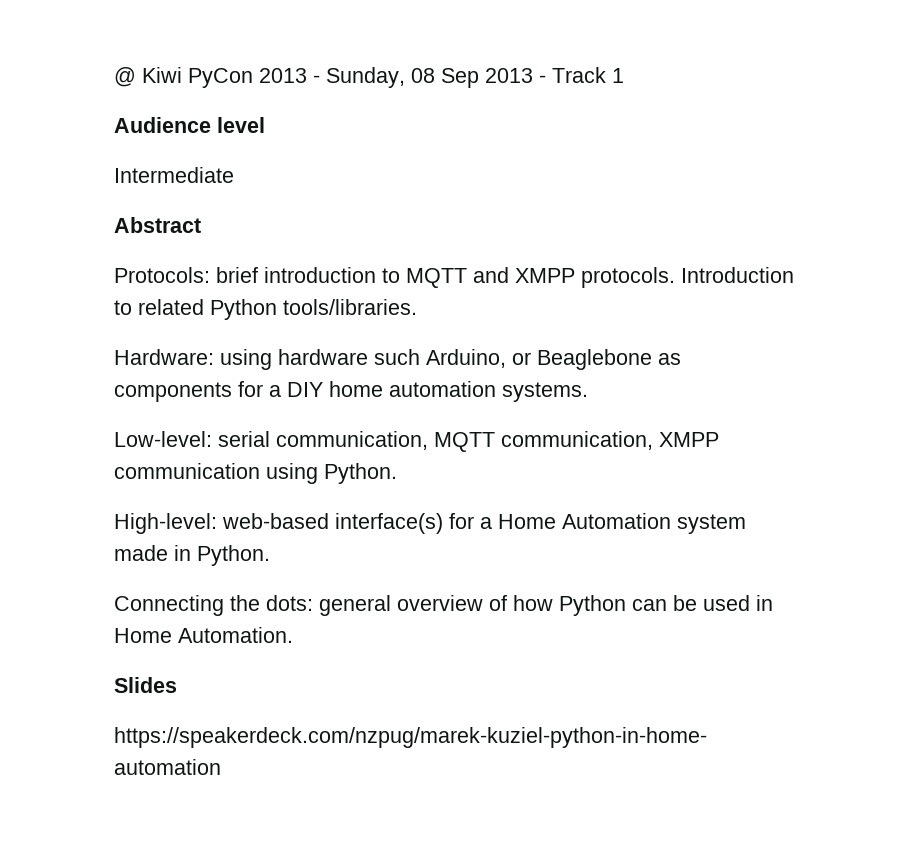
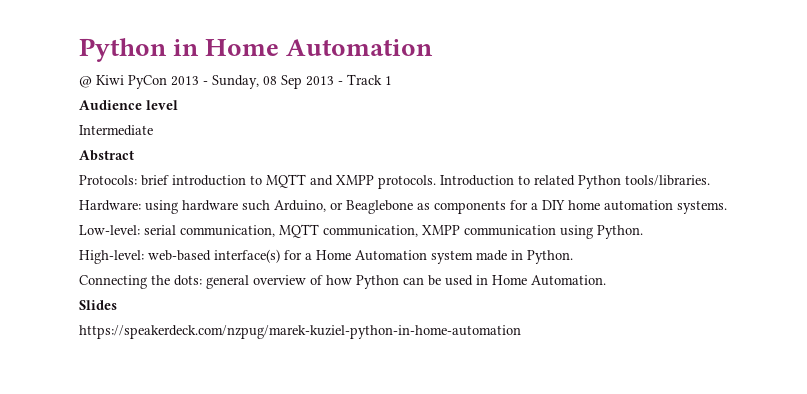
+ Python in Home Automation

